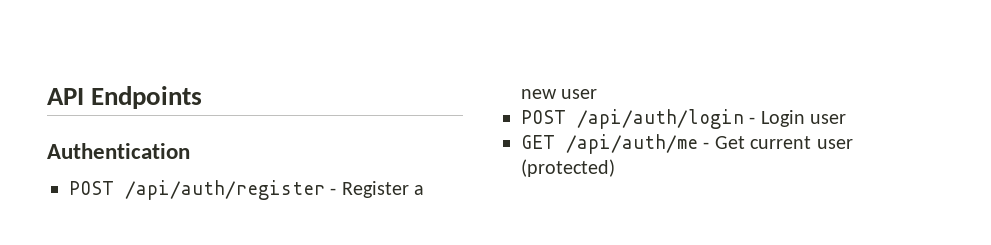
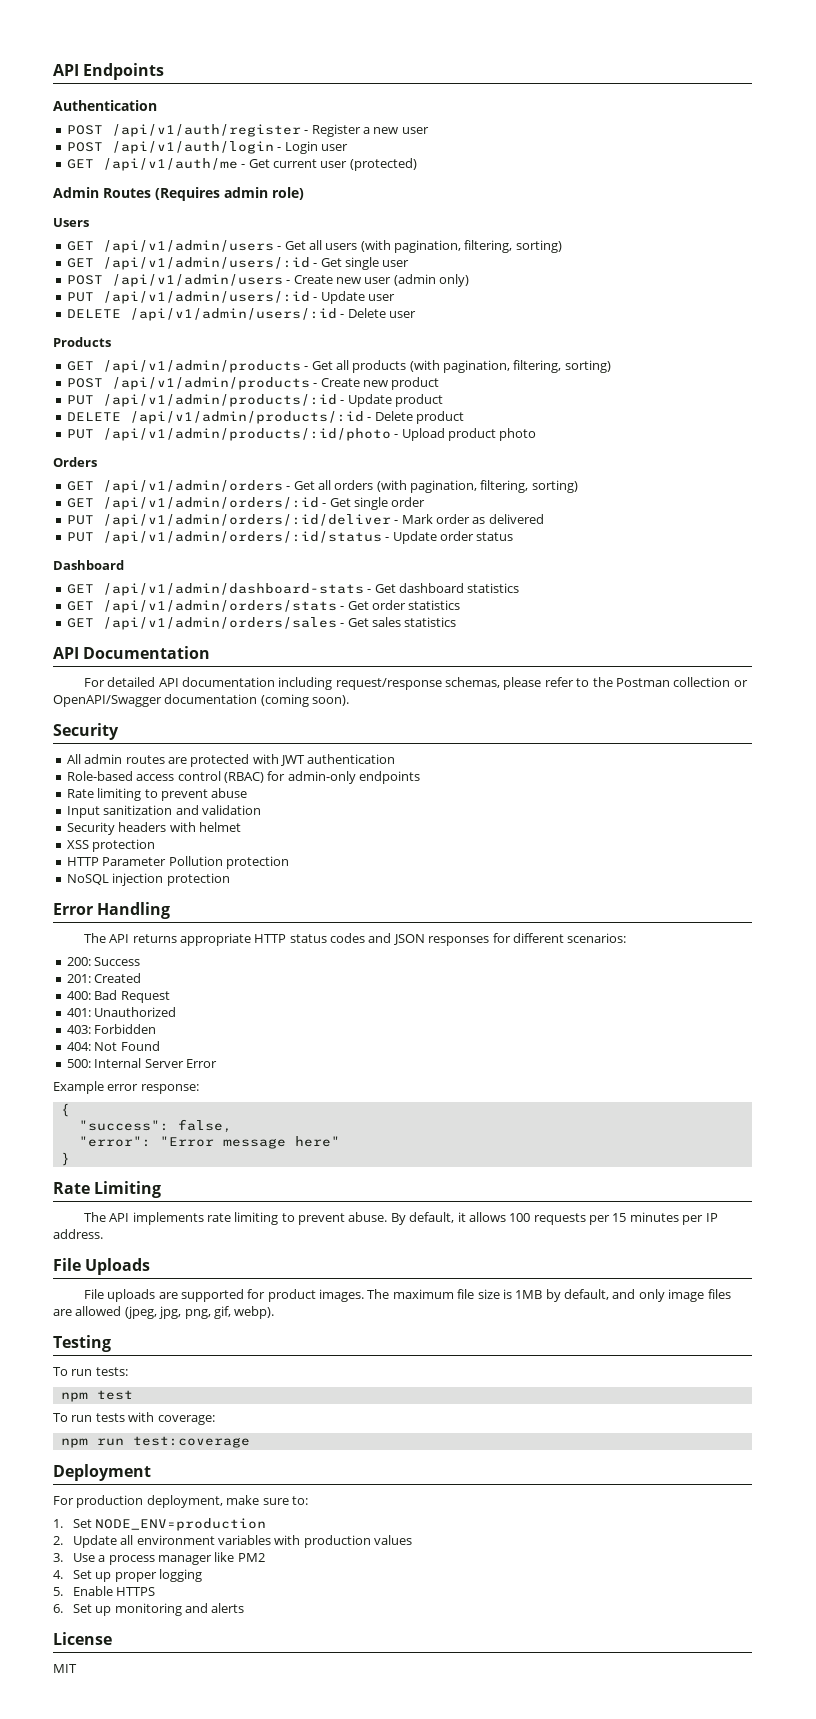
- POST /api/auth/register - Register a new user
+ POST /api/v1/auth/register - Register a new user
- POST /api/auth/login - Login user
+ POST /api/v1/auth/login - Login user
- GET /api/auth/me - Get current user (protected)
+ GET /api/v1/auth/me - Get current user (protected)
+ Admin Routes (Requires admin role)
+ Users
+ GET /api/v1/admin/users - Get all users (with pagination, filtering, sorting)
+ GET /api/v1/admin/users/:id - Get single user
+ POST /api/v1/admin/users - Create new user (admin only)
+ PUT /api/v1/admin/users/:id - Update user
+ DELETE /api/v1/admin/users/:id - Delete user
+ Products
+ GET /api/v1/admin/products - Get all products (with pagination, filtering, sorting)
+ POST /api/v1/admin/products - Create new product
+ PUT /api/v1/admin/products/:id - Update product
+ DELETE /api/v1/admin/products/:id - Delete product
+ PUT /api/v1/admin/products/:id/photo - Upload product photo
+ Orders
+ GET /api/v1/admin/orders - Get all orders (with pagination, filtering, sorting)
+ GET /api/v1/admin/orders/:id - Get single order
+ PUT /api/v1/admin/orders/:id/deliver - Mark order as delivered
+ PUT /api/v1/admin/orders/:id/status - Update order status
+ Dashboard
+ GET /api/v1/admin/dashboard-stats - Get dashboard statistics
+ GET /api/v1/admin/orders/stats - Get order statistics
+ GET /api/v1/admin/orders/sales - Get sales statistics
+ API Documentation
+ For detailed API documentation including request/response schemas, please refer to the Postman collection or OpenAPI/Swagger documentation (coming soon).
+ Security
+ All admin routes are protected with JWT authentication
+ Role-based access control (RBAC) for admin-only endpoints
+ Rate limiting to prevent abuse
+ Input sanitization and validation
+ Security headers with helmet
+ XSS protection
+ HTTP Parameter Pollution protection
+ NoSQL injection protection
+ Error Handling
+ The API returns appropriate HTTP status codes and JSON responses for different scenarios:
+ 200: Success
+ 201: Created
+ 400: Bad Request
+ 401: Unauthorized
+ 403: Forbidden
+ 404: Not Found
+ 500: Internal Server Error
+ Example error response:
+ {
+ "success": false,
+ "error": "Error message here"
+ }
+ Rate Limiting
+ The API implements rate limiting to prevent abuse. By default, it allows 100 requests per 15 minutes per IP address.
+ File Uploads
+ File uploads are supported for product images. The maximum file size is 1MB by default, and only image files are allowed (jpeg, jpg, png, gif, webp).
+ Testing
+ To run tests:
+ npm test
+ To run tests with coverage:
+ npm run test:coverage
+ Deployment
+ For production deployment, make sure to:
+ 1. Set NODE_ENV=production
+ 2. Update all environment variables with production values
+ 3. Use a process manager like PM2
+ 4. Set up proper logging
+ 5. Enable HTTPS
+ 6. Set up monitoring and alerts
+ License
+ MIT

